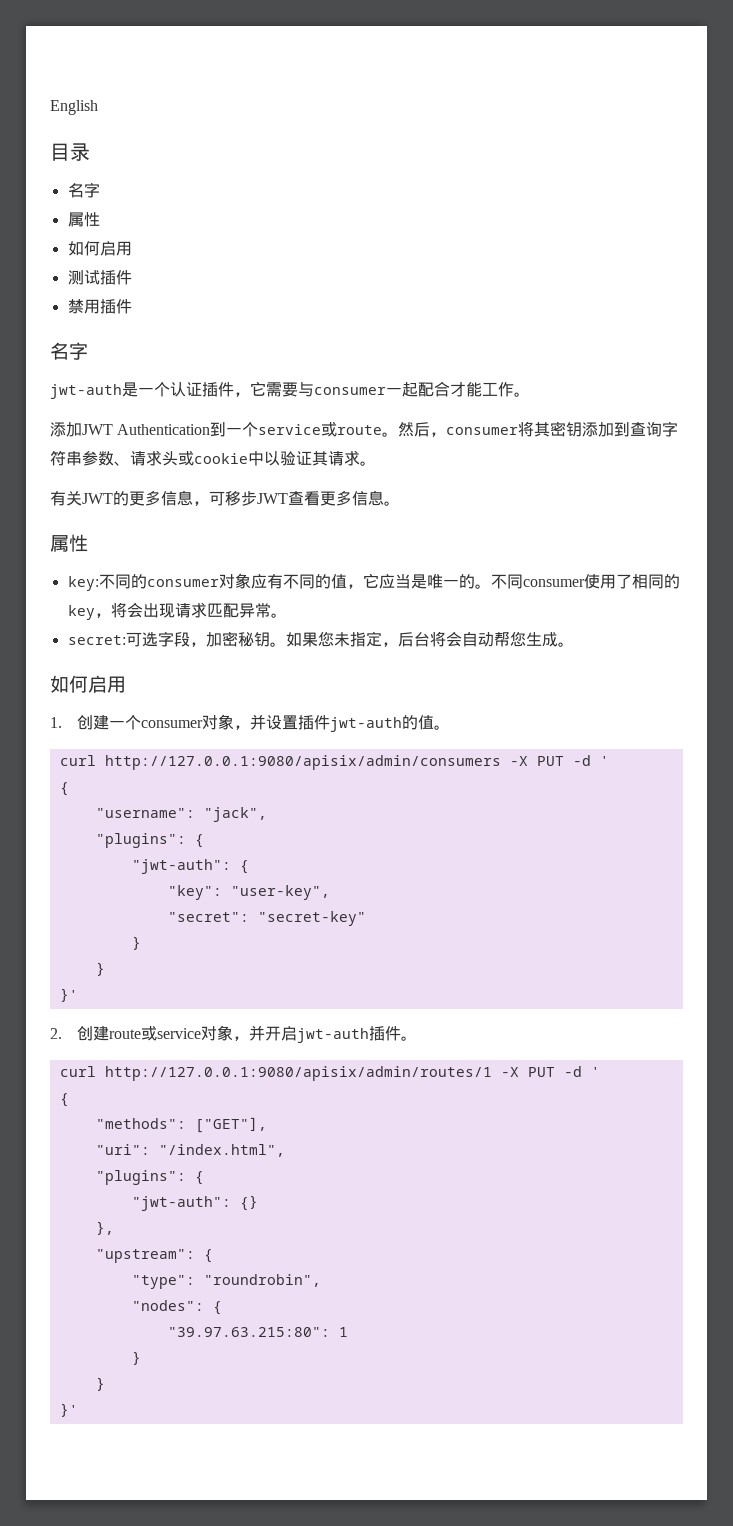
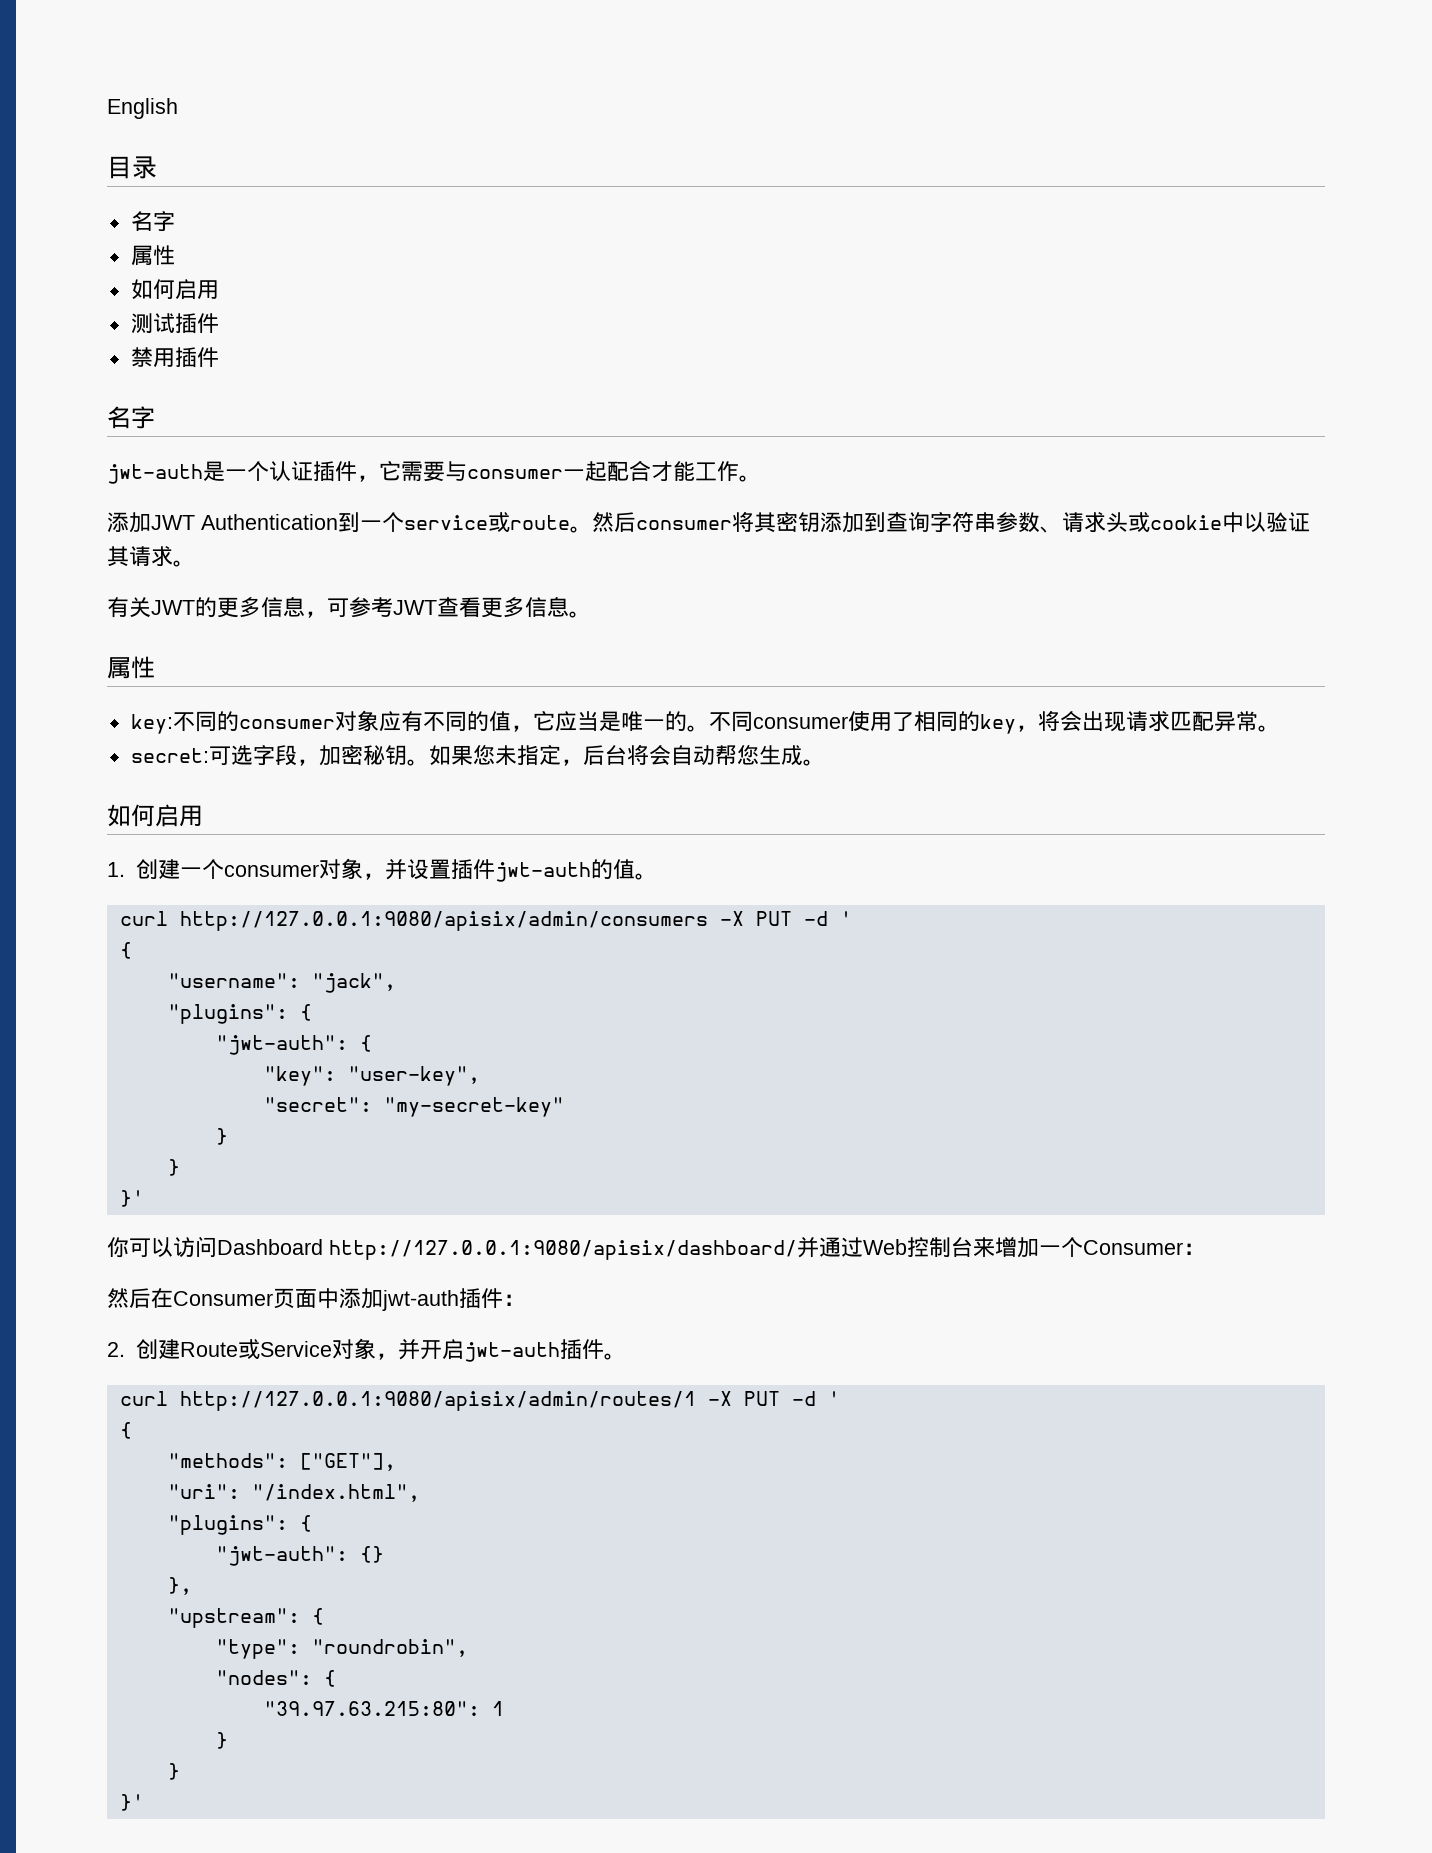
- 然后，consumer将其密钥添加到查询字符串参数、请求头或cookie中以验证其请求。
+ 然后consumer将其密钥添加到查询字符串参数、请求头或cookie中以验证其请求。
- 有关JWT的更多信息，可移步JWT查看更多信息。
+ 有关JWT的更多信息，可参考JWT查看更多信息。
- "secret": "secret-key"
+ "secret": "my-secret-key"
  }
  }
  }'
+ 你可以访问Dashboard http://127.0.0.1:9080/apisix/dashboard/并通过Web控制台来增加一个Consumer：
+ 然后在Consumer页面中添加jwt-auth插件：
- 2.创建route或service对象，并开启jwt-auth插件。
+ 2.创建Route或Service对象，并开启jwt-auth插件。

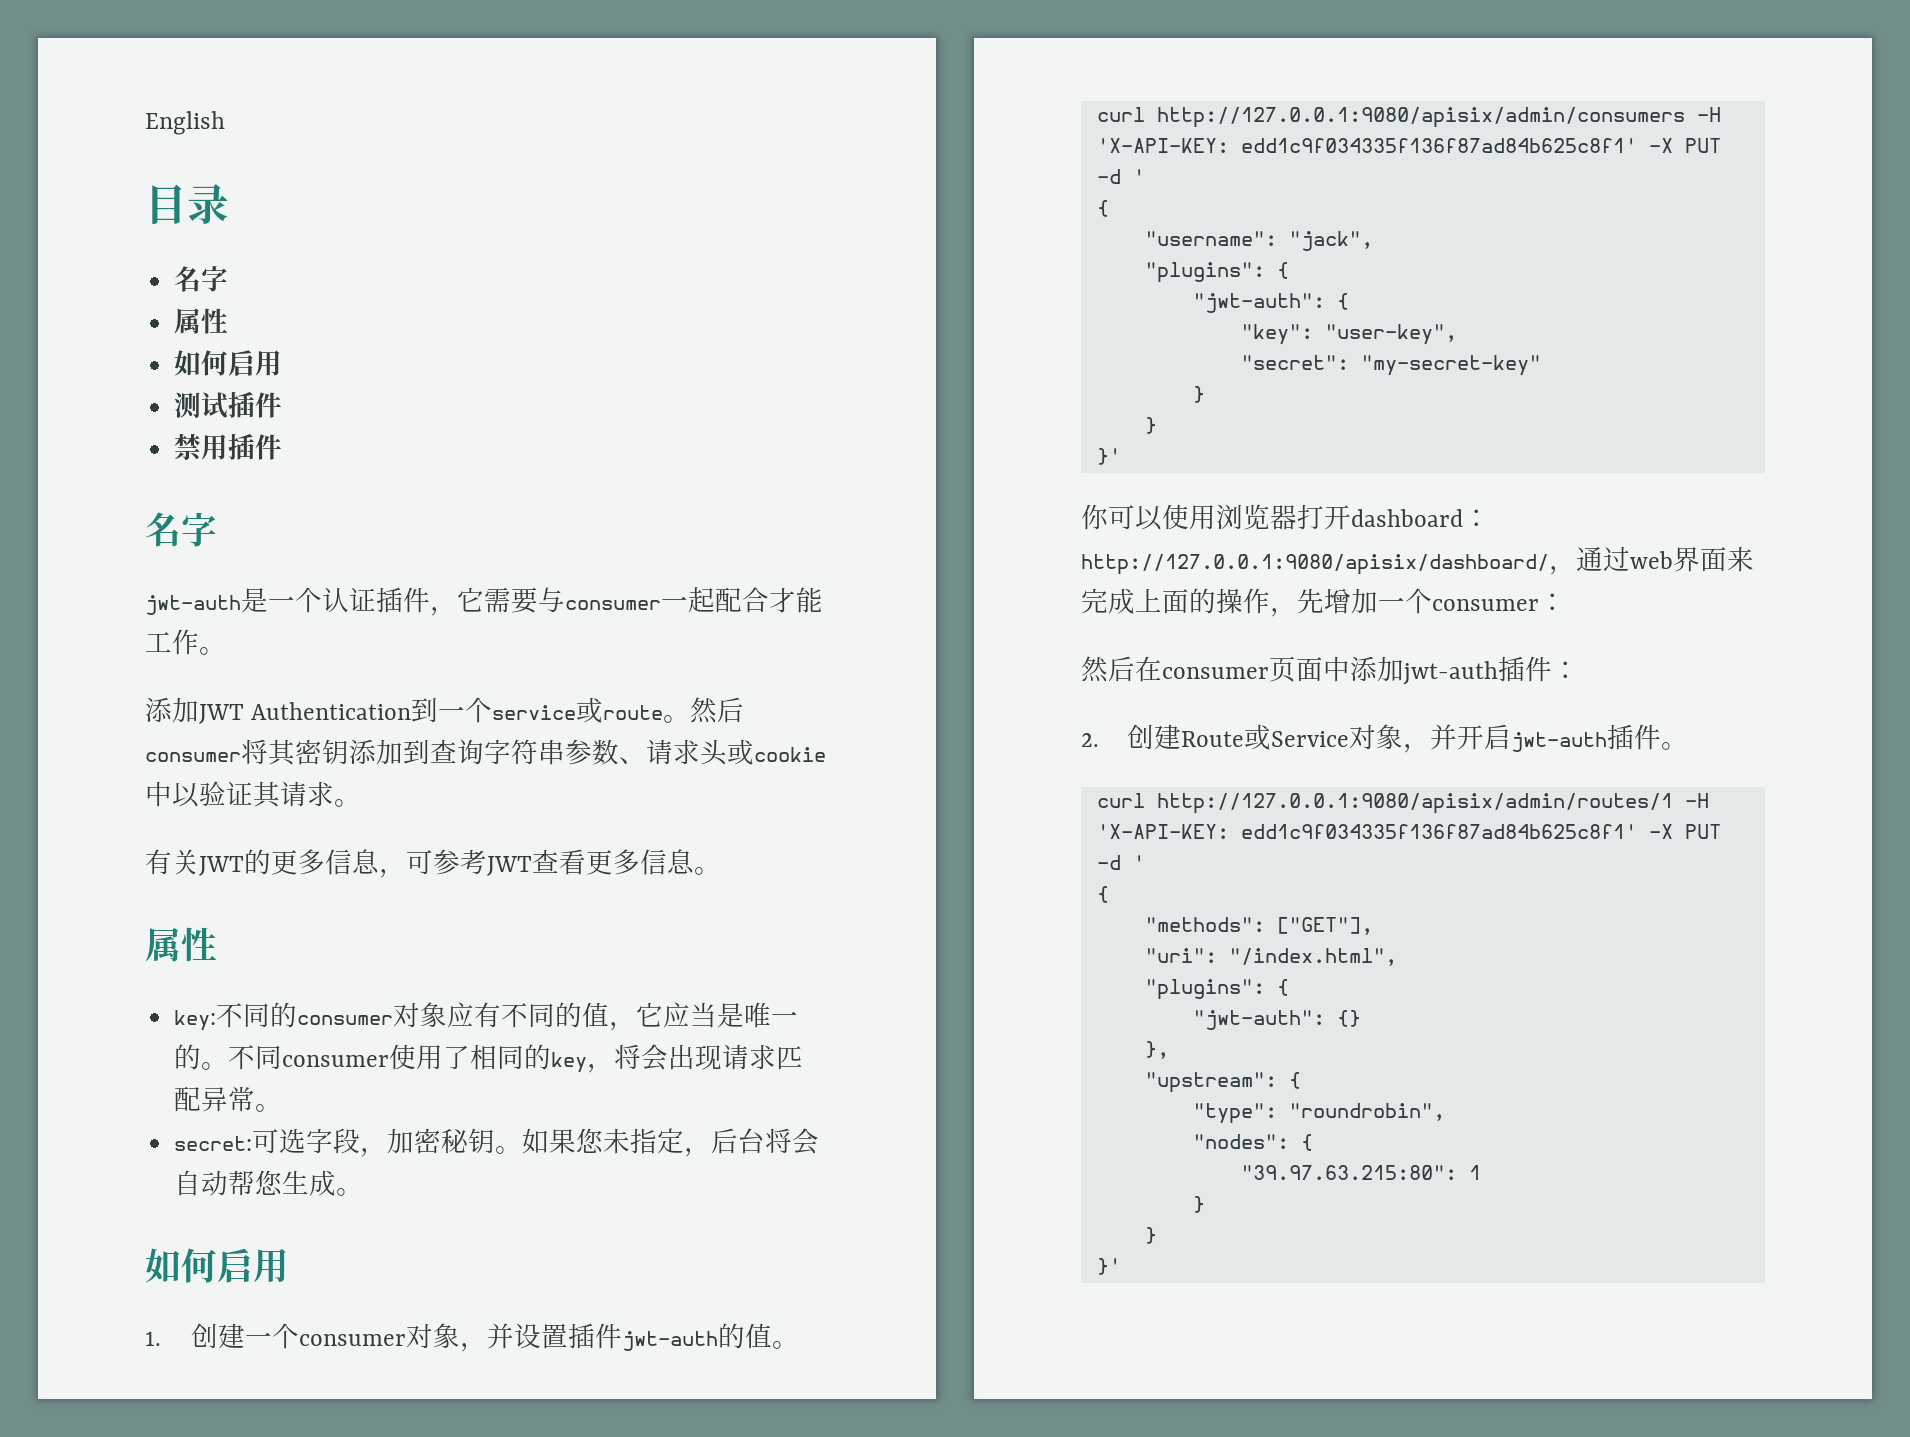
- curl http://127.0.0.1:9080/apisix/admin/consumers -X PUT -d '
+ curl http://127.0.0.1:9080/apisix/admin/consumers -H 'X-API-KEY: edd1c9f034335f136f87ad84b625c8f1' -X PUT -d '
- 你可以访问Dashboard http://127.0.0.1:9080/apisix/dashboard/并通过Web控制台来增加一个Consumer：
+ 你可以使用浏览器打开dashboard：http://127.0.0.1:9080/apisix/dashboard/，通过web界面来完成上面的操作，先增加一个consumer：
- 然后在Consumer页面中添加jwt-auth插件：
+ 然后在consumer页面中添加jwt-auth插件：
- curl http://127.0.0.1:9080/apisix/admin/routes/1 -X PUT -d '
+ curl http://127.0.0.1:9080/apisix/admin/routes/1 -H 'X-API-KEY: edd1c9f034335f136f87ad84b625c8f1' -X PUT -d '

